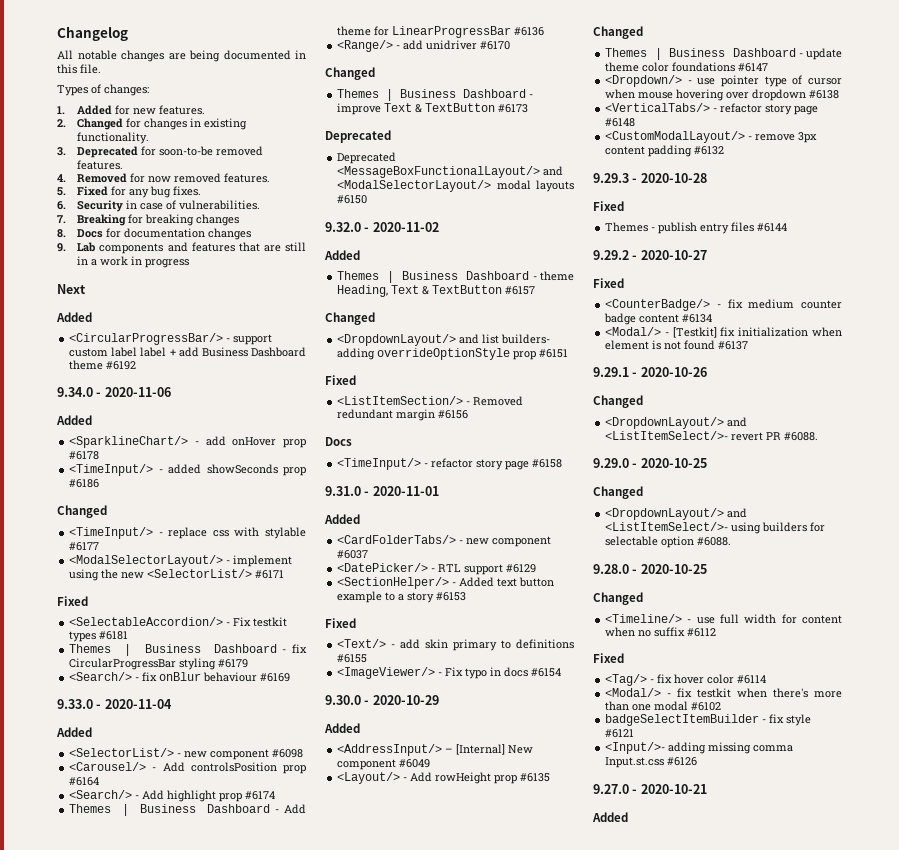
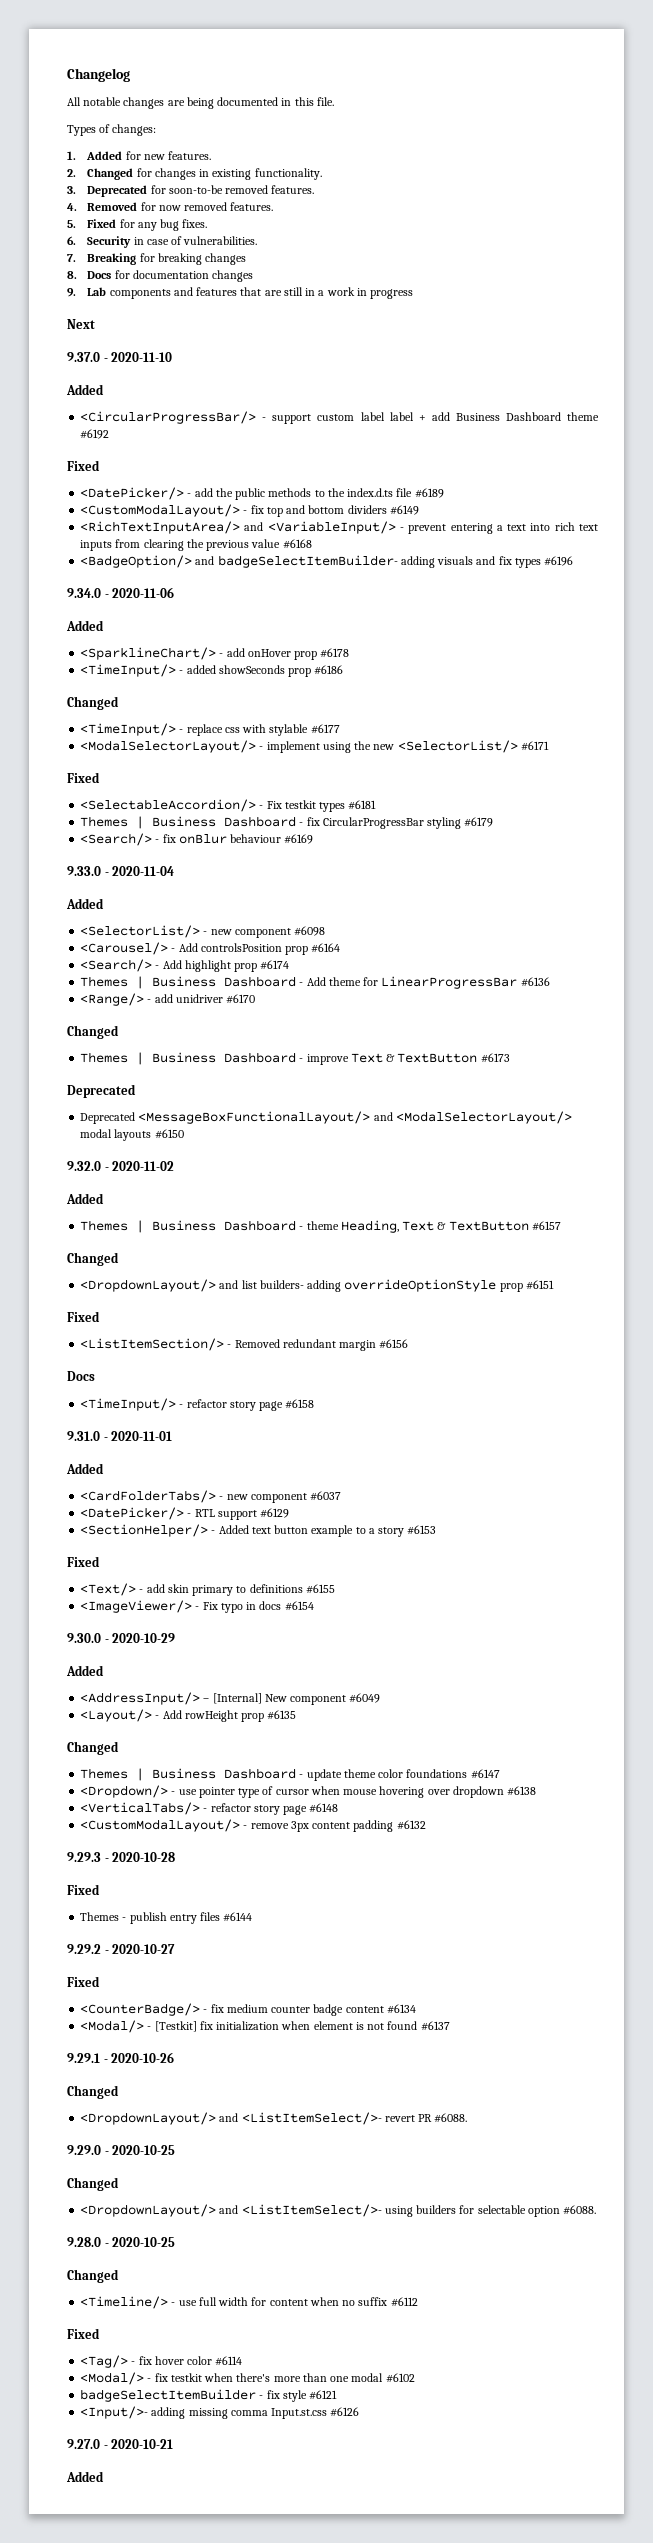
+ 9.37.0 - 2020-11-10
  <CircularProgressBar/> - support custom label label + add Business Dashboard theme #6192
+ Fixed
+ <DatePicker/> - add the public methods to the index.d.ts file #6189
+ <CustomModalLayout/> - fix top and bottom dividers #6149
+ <RichTextInputArea/> and <VariableInput/> - prevent entering a text into rich text inputs from clearing the previous value #6168
+ <BadgeOption/> and badgeSelectItemBuilder- adding visuals and fix types #6196

